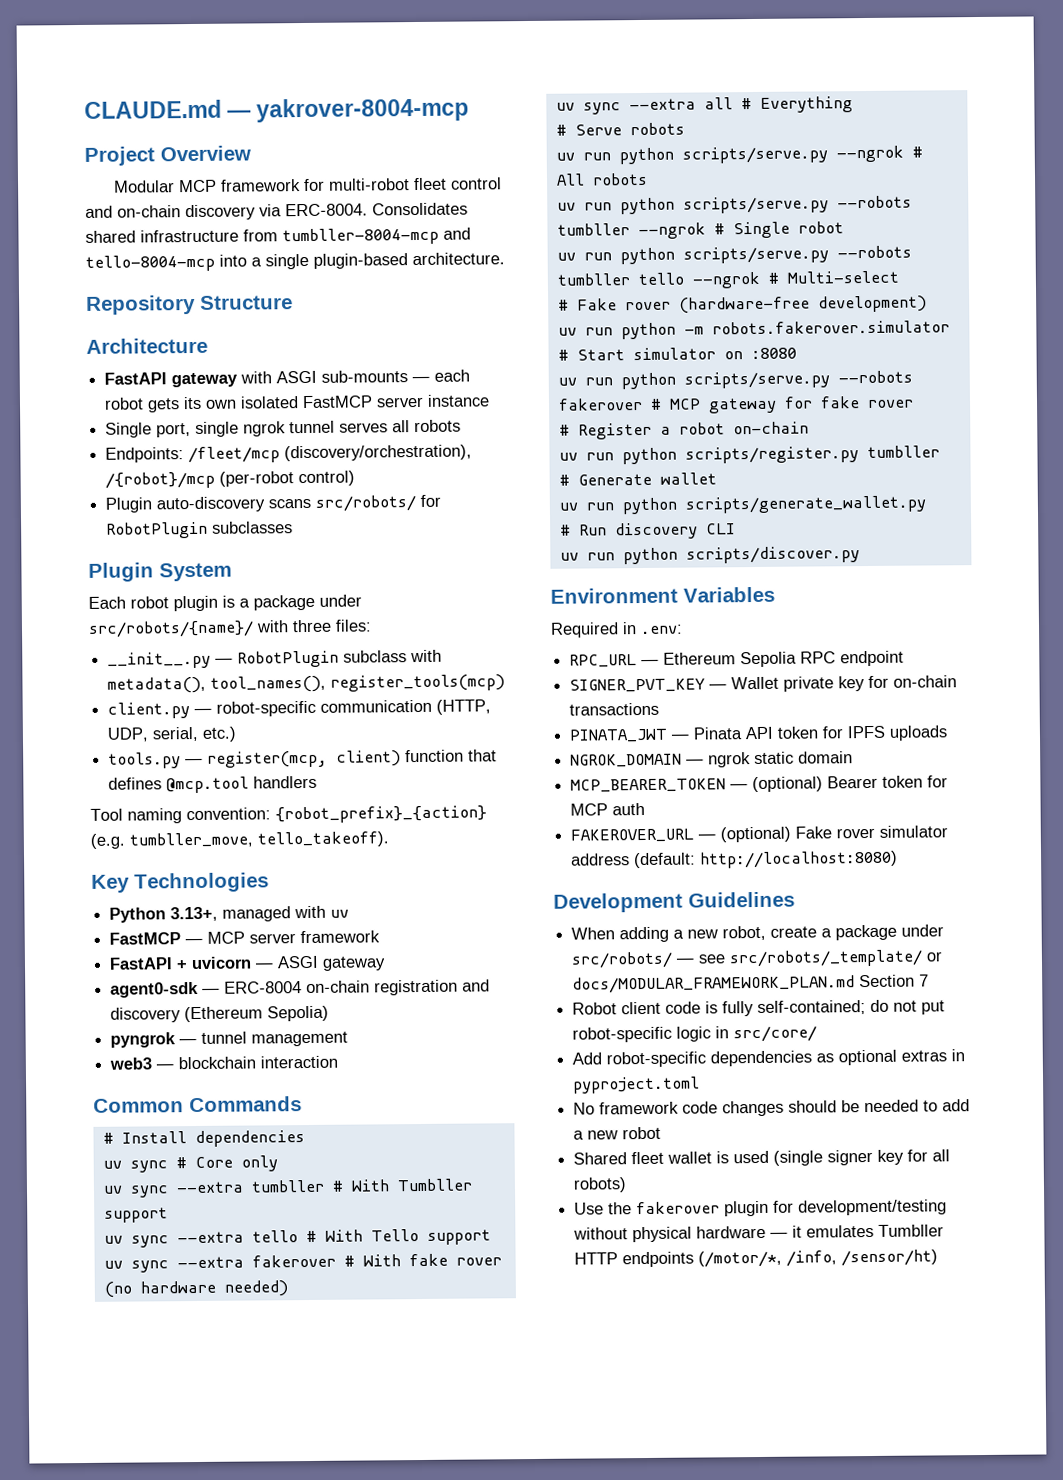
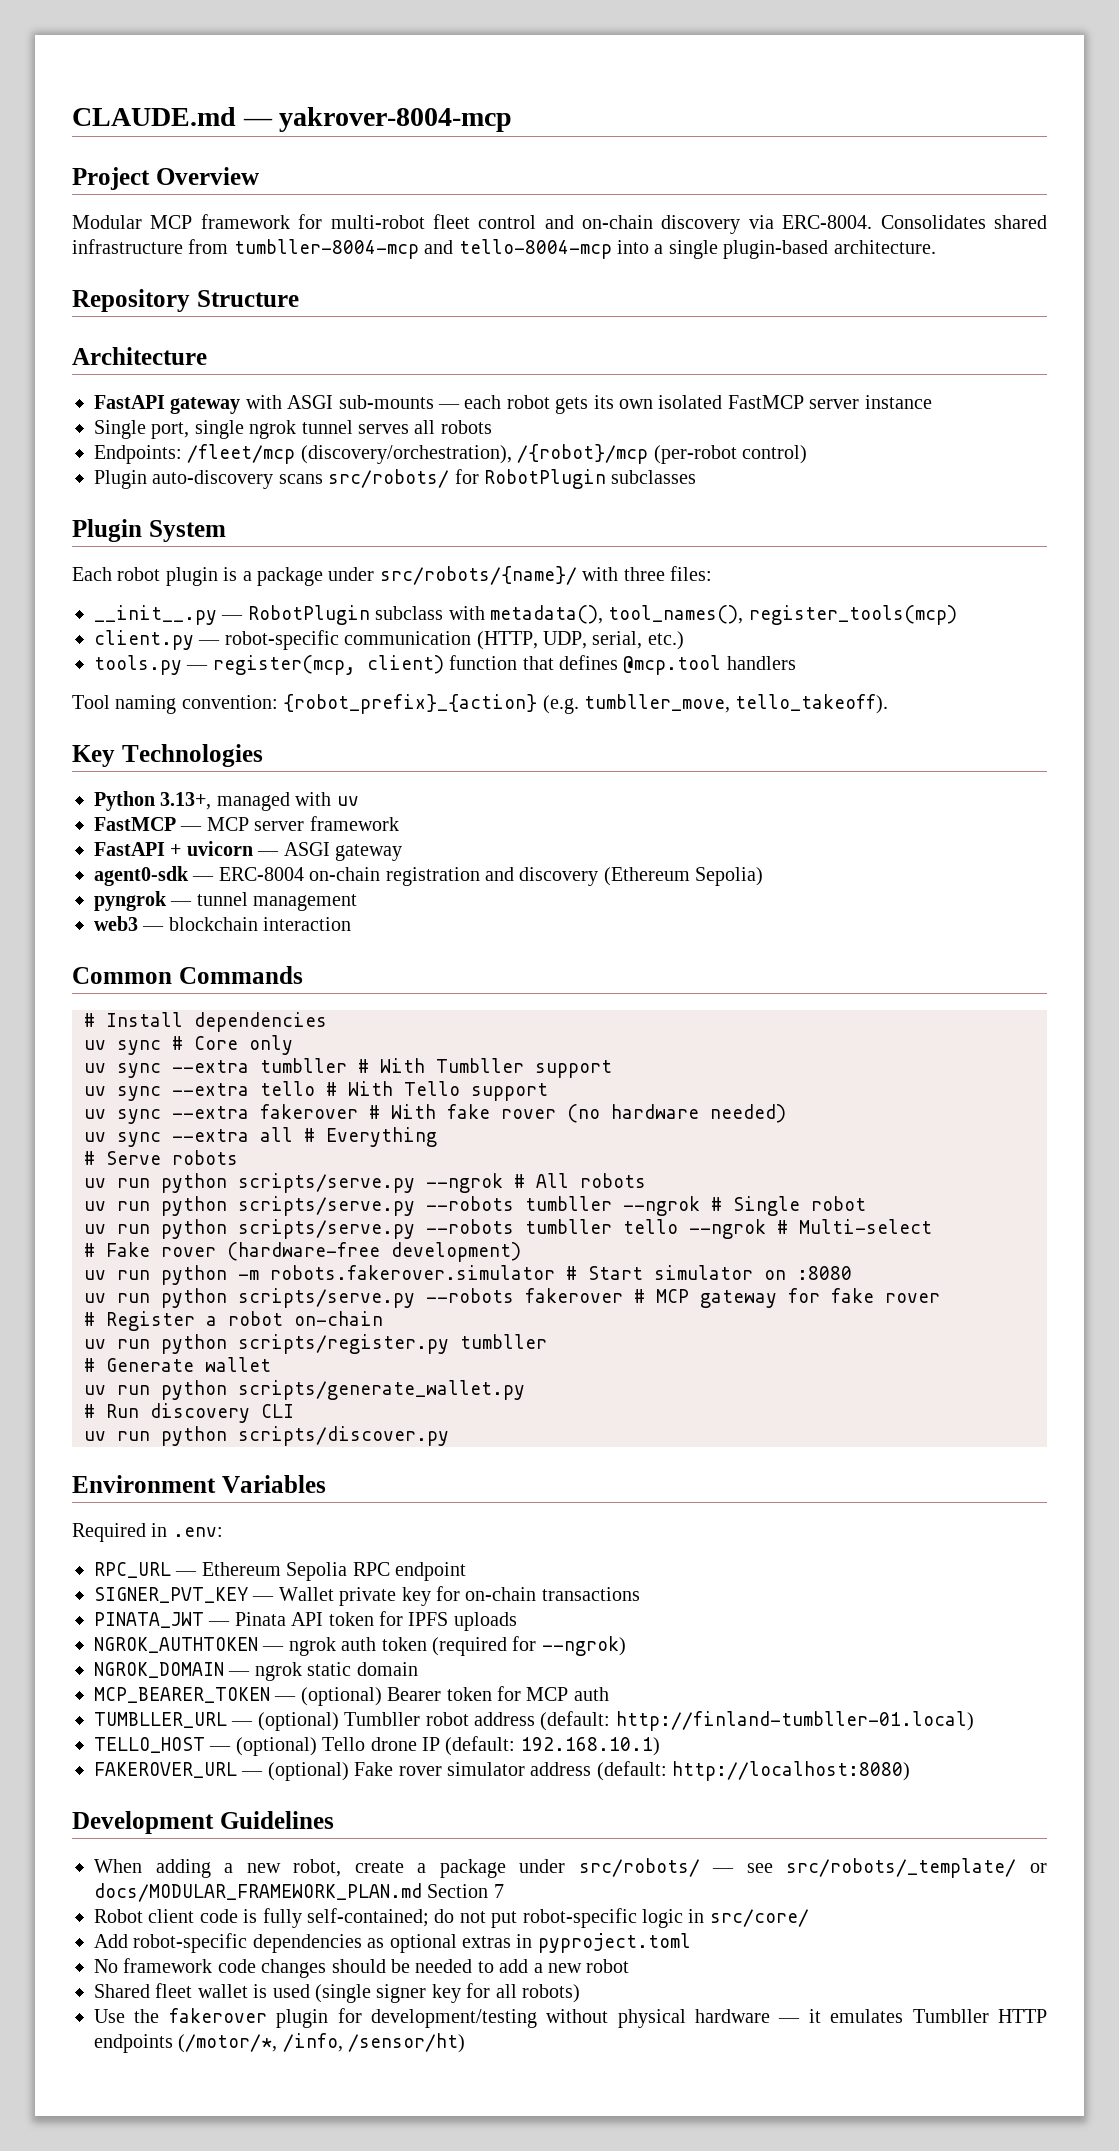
+ NGROK_AUTHTOKEN — ngrok auth token (required for --ngrok)
+ TUMBLLER_URL — (optional) Tumbller robot address (default: http://finland-tumbller-01.local)
+ TELLO_HOST — (optional) Tello drone IP (default: 192.168.10.1)

